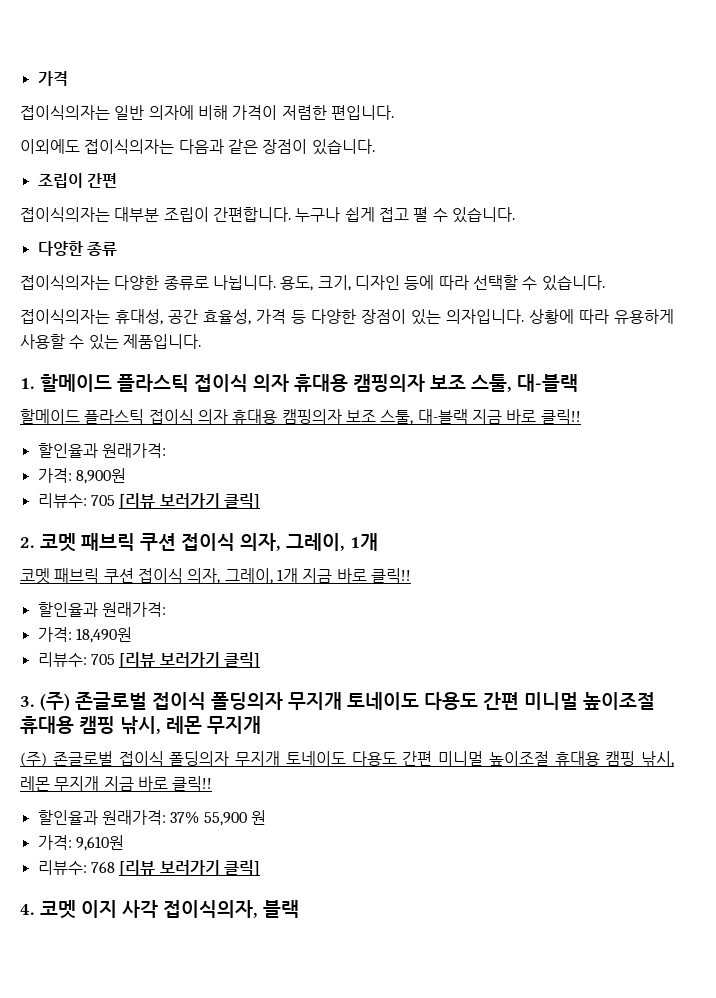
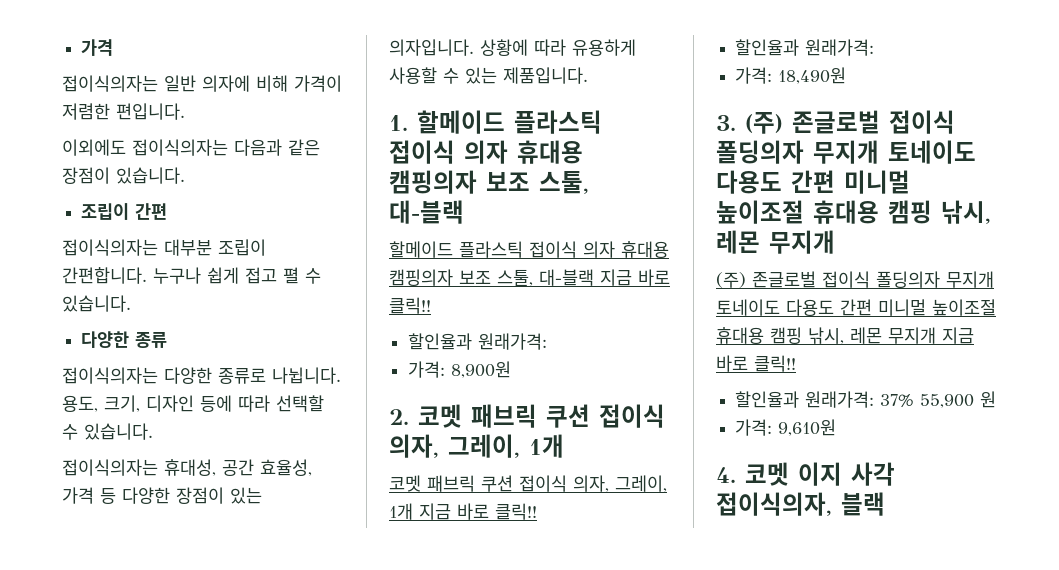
  가격: 8,900원
- 리뷰수: 705 [리뷰 보러가기 클릭]
  가격: 18,490원
- 리뷰수: 705 [리뷰 보러가기 클릭]
- 리뷰수: 768 [리뷰 보러가기 클릭]

